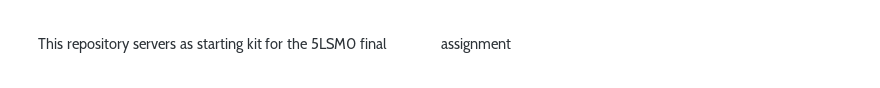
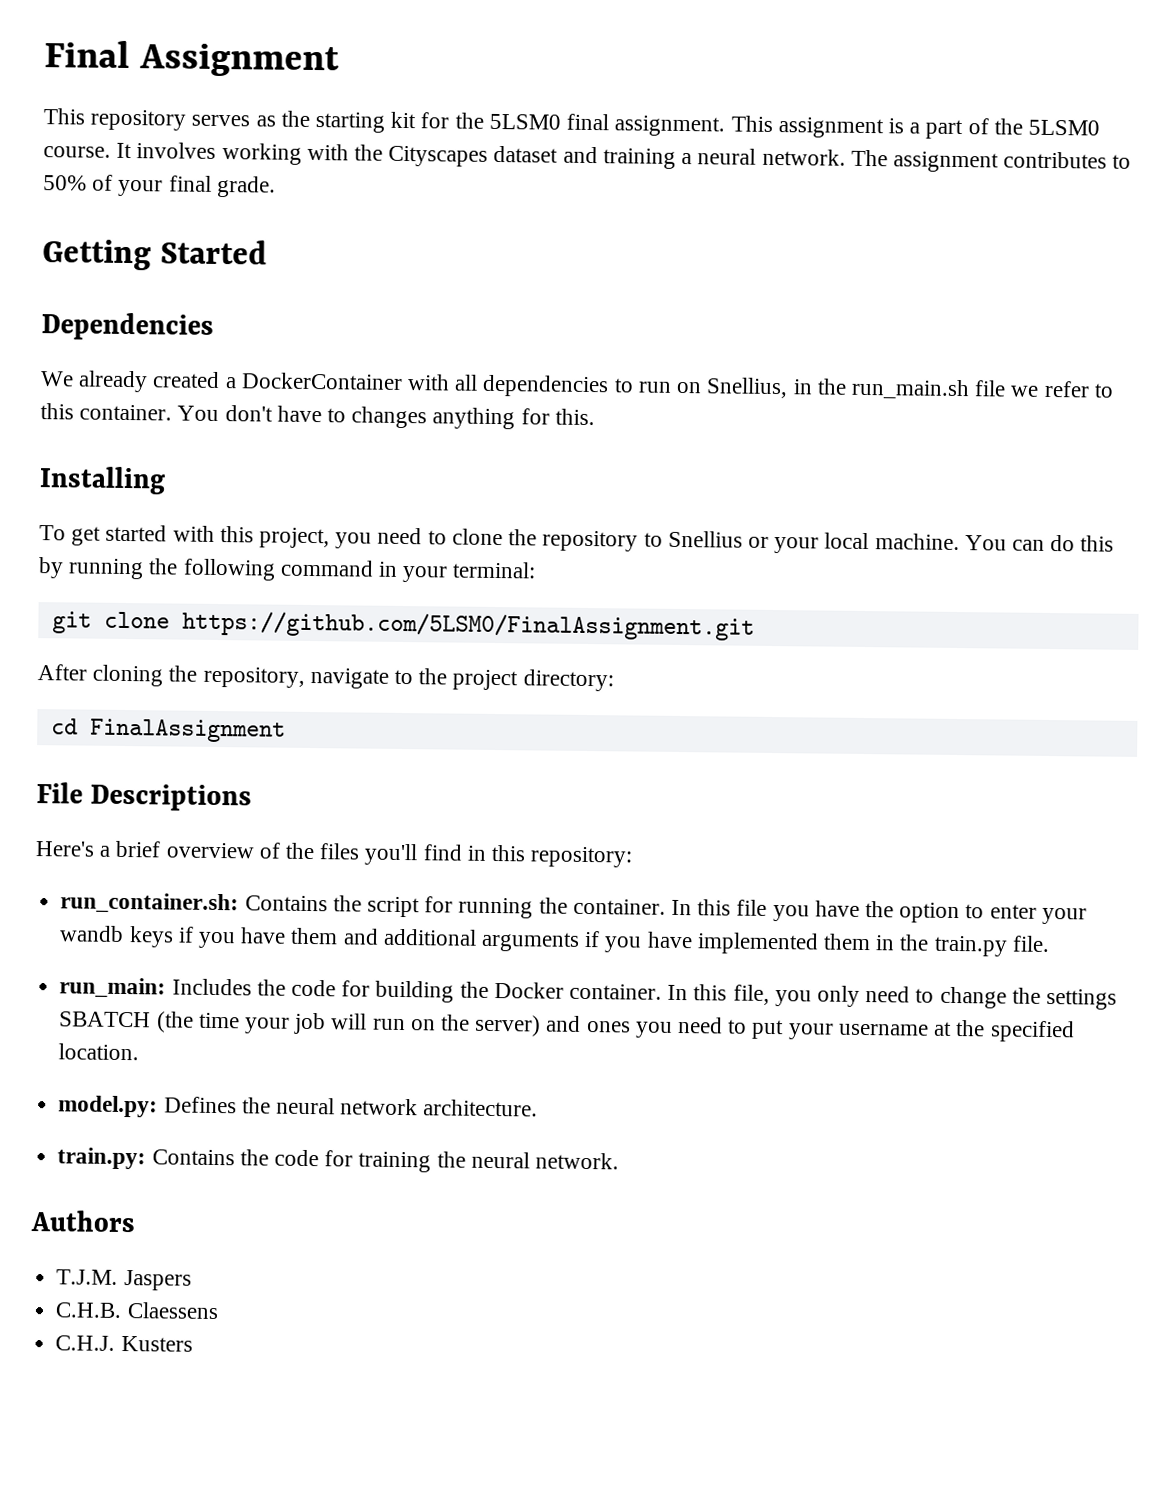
- This repository servers as starting kit for the 5LSM0 final assignment
+ Final Assignment
+ This repository serves as the starting kit for the 5LSM0 final assignment. This assignment is a part of the 5LSM0 course. It involves working with the Cityscapes dataset and training a neural network. The assignment contributes to 50% of your final grade.
+ Getting Started
+ Dependencies
+ We already created a DockerContainer with all dependencies to run on Snellius, in the run_main.sh file we refer to this container. You don't have to changes anything for this.
+ Installing
+ To get started with this project, you need to clone the repository to Snellius or your local machine. You can do this by running the following command in your terminal:
+ git clone https://github.com/5LSM0/FinalAssignment.git
+ After cloning the repository, navigate to the project directory:
+ cd FinalAssignment
+ File Descriptions
+ Here's a brief overview of the files you'll find in this repository:
+ run_container.sh: Contains the script for running the container. In this file you have the option to enter your wandb keys if you have them and additional arguments if you have implemented them in the train.py file.
+ run_main: Includes the code for building the Docker container. In this file, you only need to change the settings SBATCH (the time your job will run on the server) and ones you need to put your username at the specified location.
+ model.py: Defines the neural network architecture.
+ train.py: Contains the code for training the neural network.
+ Authors
+ T.J.M. Jaspers
+ C.H.B. Claessens
+ C.H.J. Kusters

